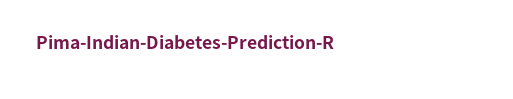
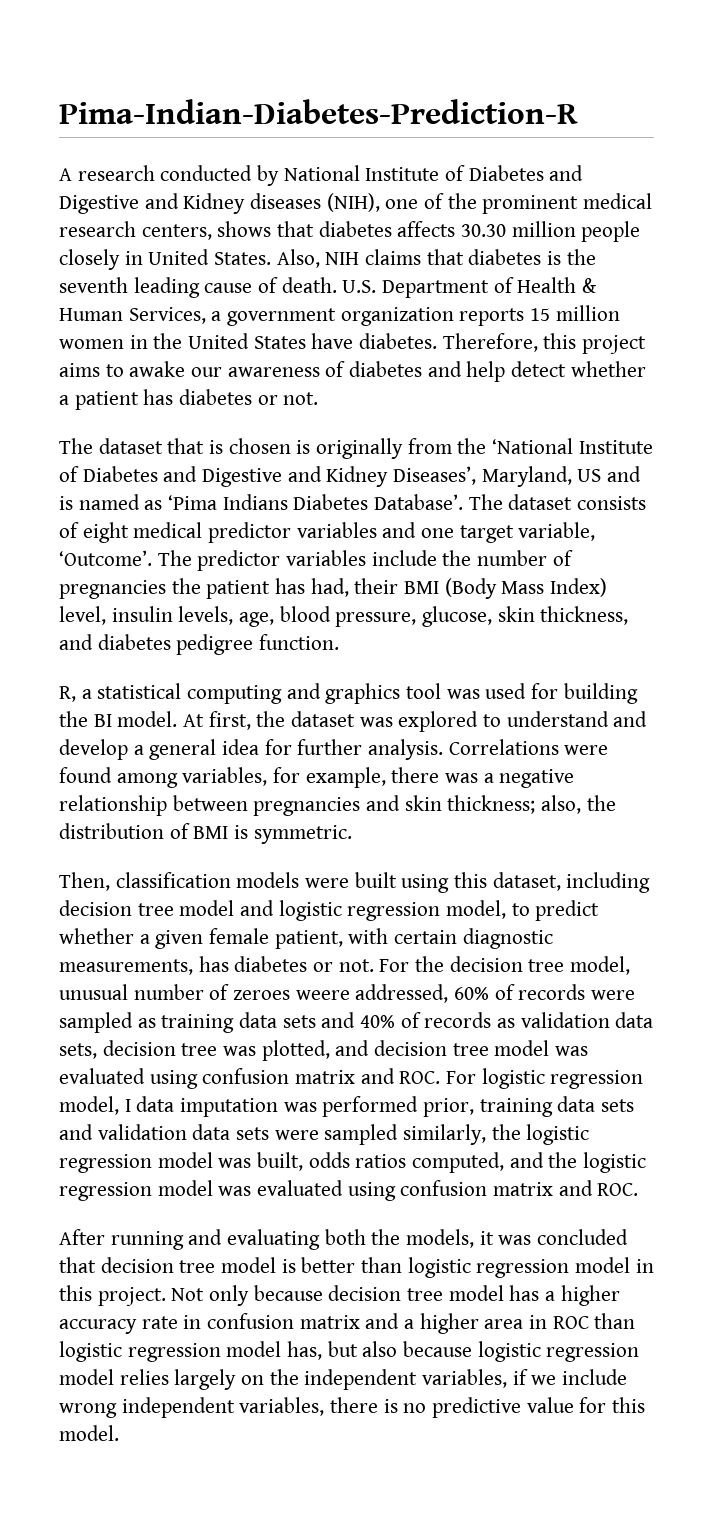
+ A research conducted by National Institute of Diabetes and Digestive and Kidney diseases (NIH), one of the prominent medical research centers, shows that diabetes affects 30.30 million people closely in United States. Also, NIH claims that diabetes is the seventh leading cause of death. U.S. Department of Health & Human Services, a government organization reports 15 million women in the United States have diabetes. Therefore, this project aims to awake our awareness of diabetes and help detect whether a patient has diabetes or not.
+ The dataset that is chosen is originally from the ‘National Institute of Diabetes and Digestive and Kidney Diseases’, Maryland, US and is named as ‘Pima Indians Diabetes Database’. The dataset consists of eight medical predictor variables and one target variable, ‘Outcome’. The predictor variables include the number of pregnancies the patient has had, their BMI (Body Mass Index) level, insulin levels, age, blood pressure, glucose, skin thickness, and diabetes pedigree function.
+ R, a statistical computing and graphics tool was used for building the BI model. At first, the dataset was explored to understand and develop a general idea for further analysis. Correlations were found among variables, for example, there was a negative relationship between pregnancies and skin thickness; also, the distribution of BMI is symmetric.
+ Then, classification models were built using this dataset, including decision tree model and logistic regression model, to predict whether a given female patient, with certain diagnostic measurements, has diabetes or not. For the decision tree model, unusual number of zeroes weere addressed, 60% of records were sampled as training data sets and 40% of records as validation data sets, decision tree was plotted, and decision tree model was evaluated using confusion matrix and ROC. For logistic regression model, I data imputation was performed prior, training data sets and validation data sets were sampled similarly, the logistic regression model was built, odds ratios computed, and the logistic regression model was evaluated using confusion matrix and ROC.
+ After running and evaluating both the models, it was concluded that decision tree model is better than logistic regression model in this project. Not only because decision tree model has a higher accuracy rate in confusion matrix and a higher area in ROC than logistic regression model has, but also because logistic regression model relies largely on the independent variables, if we include wrong independent variables, there is no predictive value for this model.

